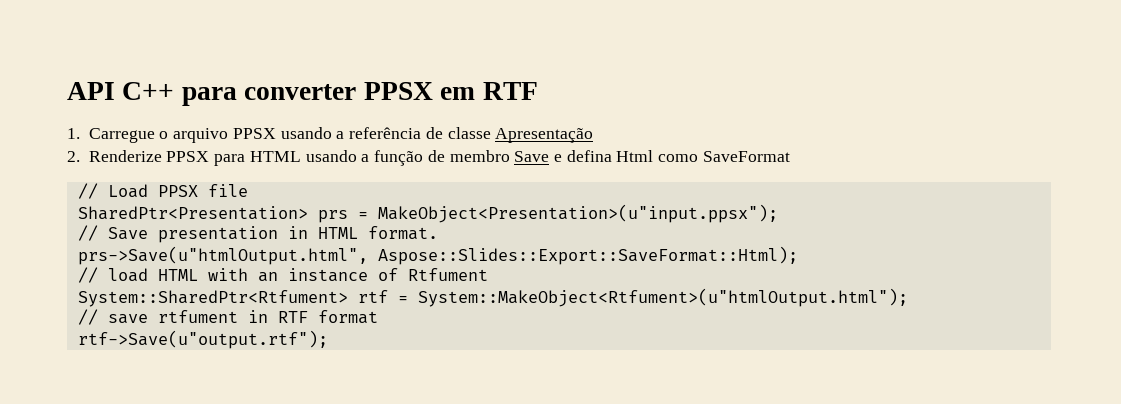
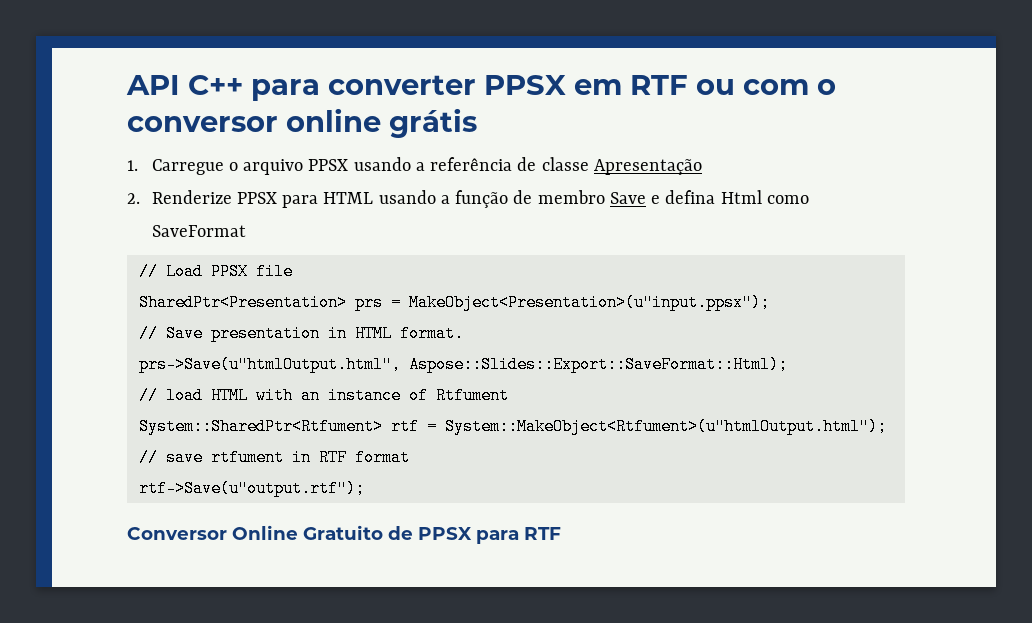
- API C++ para converter PPSX em RTF
+ API C++ para converter PPSX em RTF ou com o conversor online grátis
+ Conversor Online Gratuito de PPSX para RTF

